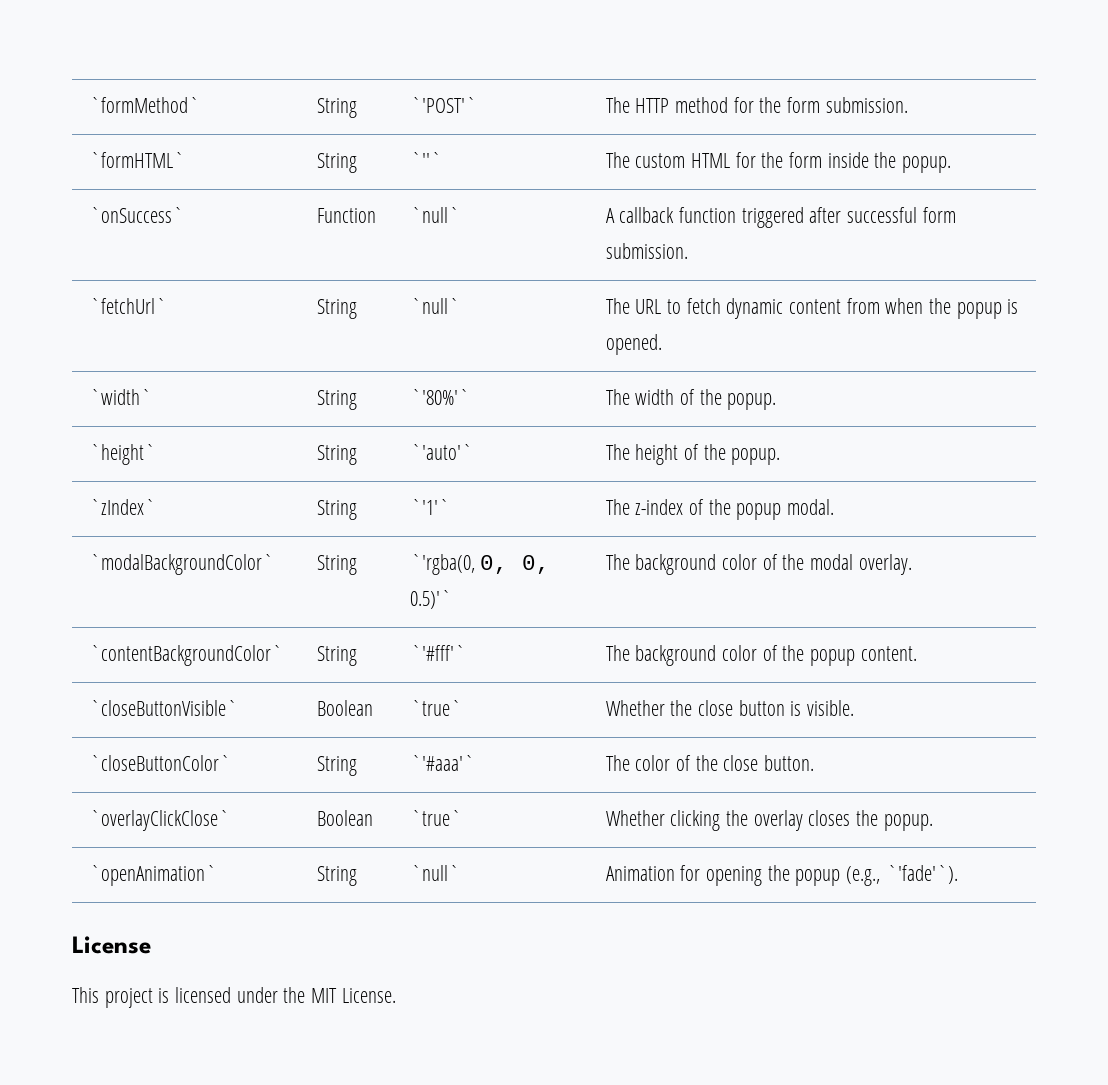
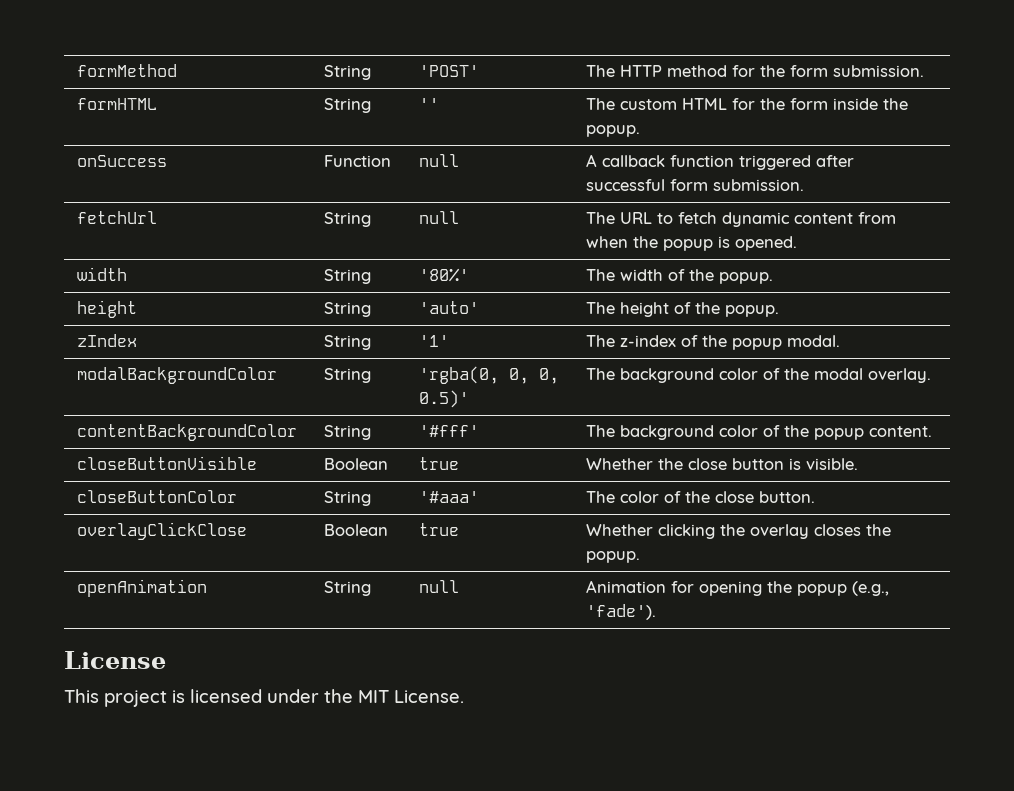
- `formMethod` | String | `'POST'` | The HTTP method for the form submission.
+ formMethod | String | 'POST' | The HTTP method for the form submission.
- `formHTML` | String | `''` | The custom HTML for the form inside the popup.
+ formHTML | String | '' | The custom HTML for the form inside the popup.
- `onSuccess` | Function | `null` | A callback function triggered after successful form submission.
+ onSuccess | Function | null | A callback function triggered after successful form submission.
- `fetchUrl` | String | `null` | The URL to fetch dynamic content from when the popup is opened.
+ fetchUrl | String | null | The URL to fetch dynamic content from when the popup is opened.
- `width` | String | `'80%'` | The width of the popup.
+ width | String | '80%' | The width of the popup.
- `height` | String | `'auto'` | The height of the popup.
+ height | String | 'auto' | The height of the popup.
- `zIndex` | String | `'1'` | The z-index of the popup modal.
+ zIndex | String | '1' | The z-index of the popup modal.
- `modalBackgroundColor` | String | `'rgba(0, 0, 0, 0.5)'` | The background color of the modal overlay.
+ modalBackgroundColor | String | 'rgba(0, 0, 0, 0.5)' | The background color of the modal overlay.
- `contentBackgroundColor` | String | `'#fff'` | The background color of the popup content.
+ contentBackgroundColor | String | '#fff' | The background color of the popup content.
- `closeButtonVisible` | Boolean | `true` | Whether the close button is visible.
+ closeButtonVisible | Boolean | true | Whether the close button is visible.
- `closeButtonColor` | String | `'#aaa'` | The color of the close button.
+ closeButtonColor | String | '#aaa' | The color of the close button.
- `overlayClickClose` | Boolean | `true` | Whether clicking the overlay closes the popup.
+ overlayClickClose | Boolean | true | Whether clicking the overlay closes the popup.
- `openAnimation` | String | `null` | Animation for opening the popup (e.g., `'fade'`).
+ openAnimation | String | null | Animation for opening the popup (e.g., 'fade').

